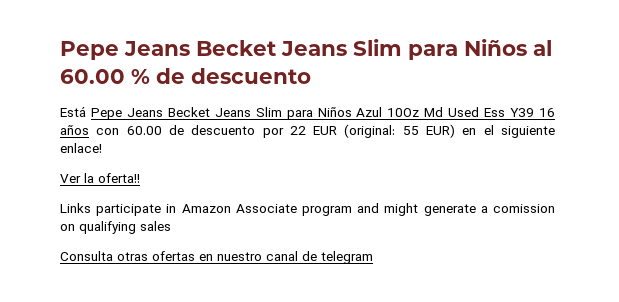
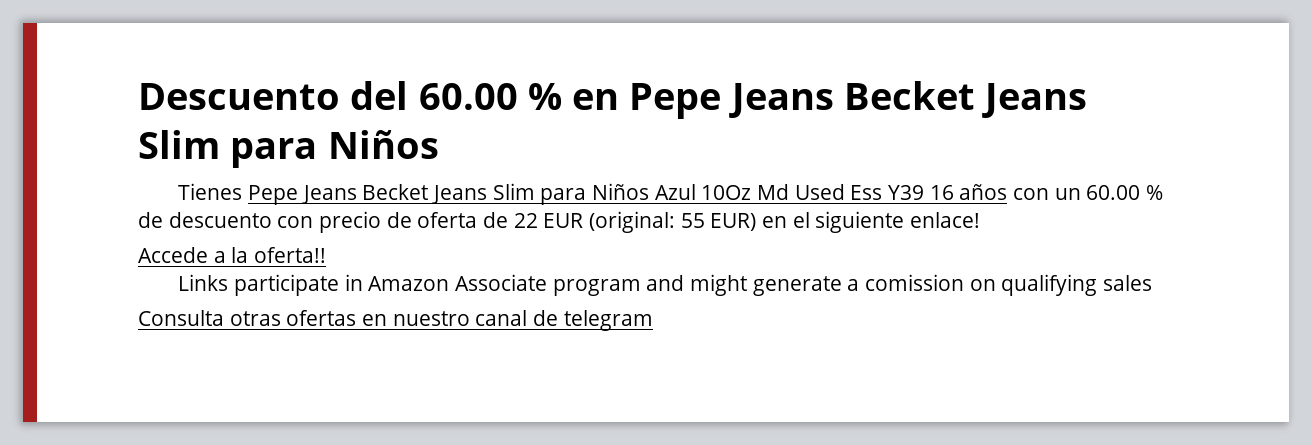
- Pepe Jeans Becket Jeans Slim para Niños al 60.00 % de descuento
- Está Pepe Jeans Becket Jeans Slim para Niños Azul 10Oz Md Used Ess Y39 16 años con 60.00 de descuento por 22 EUR (original: 55 EUR) en el siguiente enlace!
+ Descuento del 60.00 % en Pepe Jeans Becket Jeans Slim para Niños
+ Tienes Pepe Jeans Becket Jeans Slim para Niños Azul 10Oz Md Used Ess Y39 16 años con un 60.00 % de descuento con precio de oferta de 22 EUR (original: 55 EUR) en el siguiente enlace!
- Ver la oferta!!
+ Accede a la oferta!!

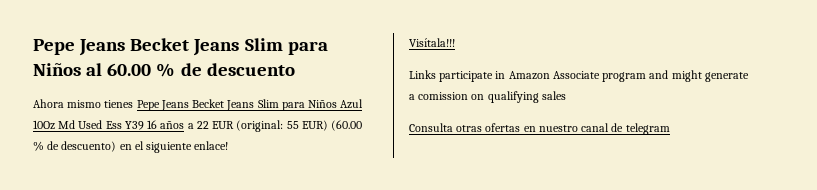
- Descuento del 60.00 % en Pepe Jeans Becket Jeans Slim para Niños
- Tienes Pepe Jeans Becket Jeans Slim para Niños Azul 10Oz Md Used Ess Y39 16 años con un 60.00 % de descuento con precio de oferta de 22 EUR (original: 55 EUR) en el siguiente enlace!
+ Pepe Jeans Becket Jeans Slim para Niños al 60.00 % de descuento
+ Ahora mismo tienes Pepe Jeans Becket Jeans Slim para Niños Azul 10Oz Md Used Ess Y39 16 años a 22 EUR (original: 55 EUR) (60.00 % de descuento) en el siguiente enlace!
- Accede a la oferta!!
+ Visítala!!!

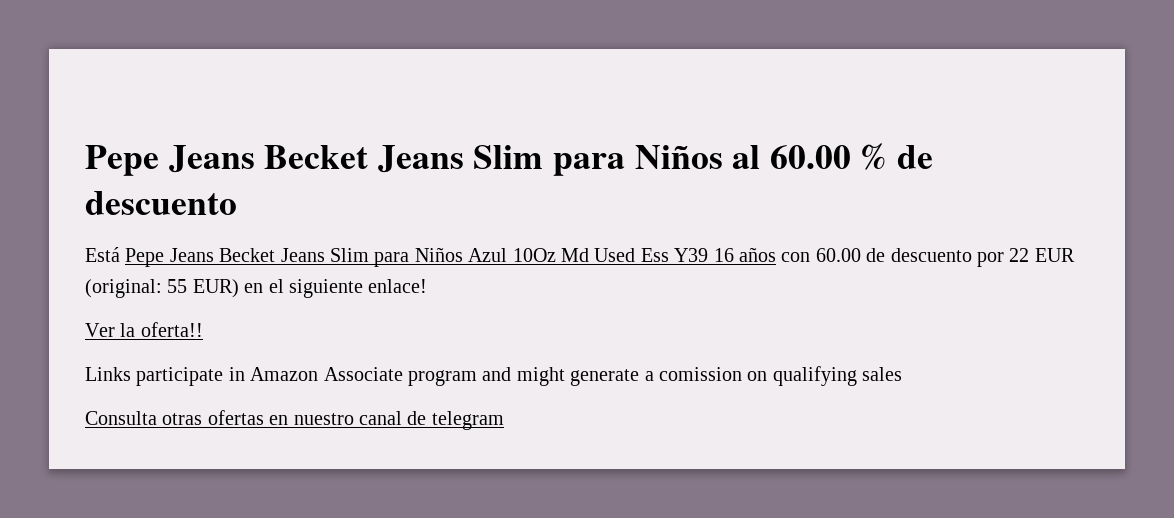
- Ahora mismo tienes Pepe Jeans Becket Jeans Slim para Niños Azul 10Oz Md Used Ess Y39 16 años a 22 EUR (original: 55 EUR) (60.00 % de descuento) en el siguiente enlace!
+ Está Pepe Jeans Becket Jeans Slim para Niños Azul 10Oz Md Used Ess Y39 16 años con 60.00 de descuento por 22 EUR (original: 55 EUR) en el siguiente enlace!
- Visítala!!!
+ Ver la oferta!!

